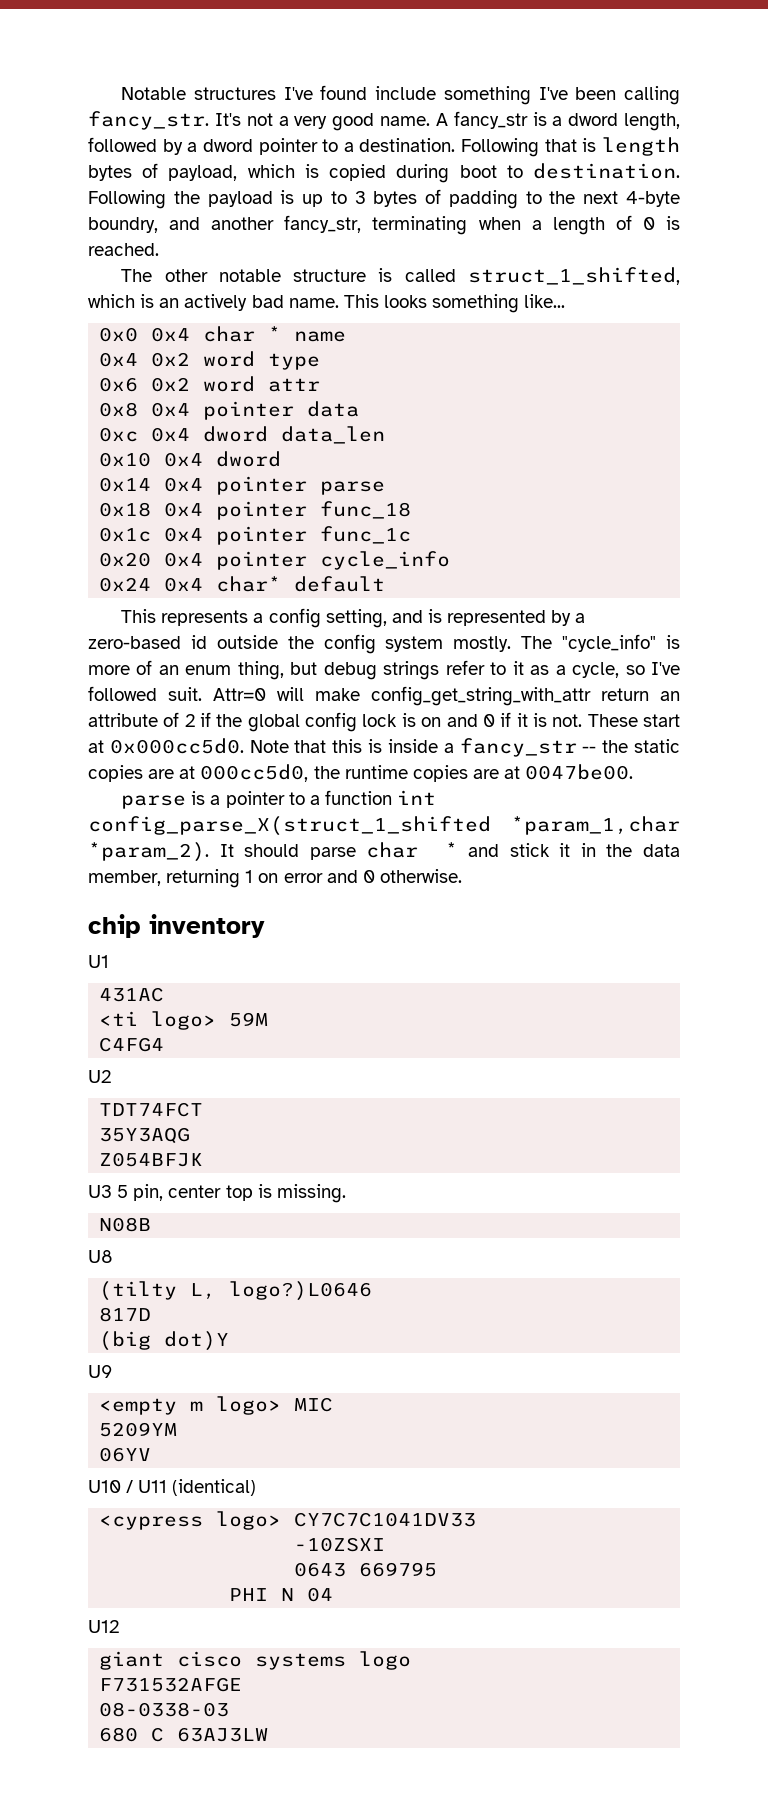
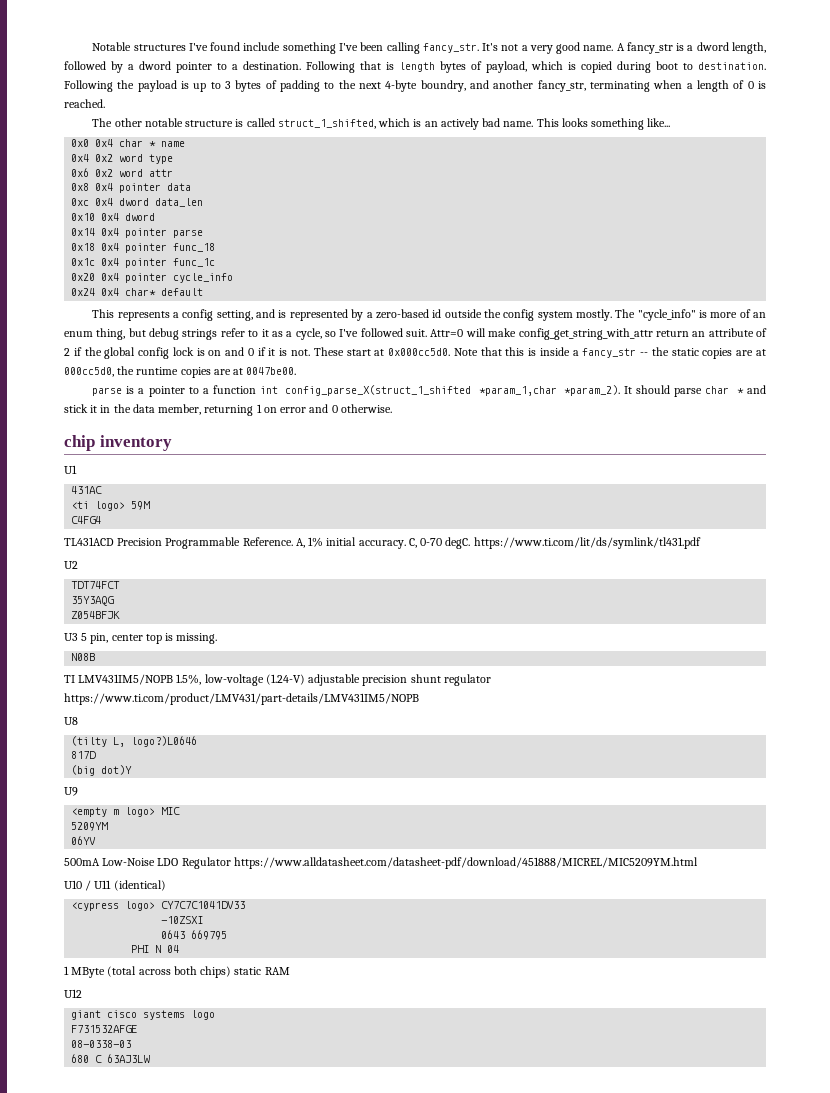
+ TL431ACD Precision Programmable Reference. A, 1% initial accuracy. C, 0-70 degC. https://www.ti.com/lit/ds/symlink/tl431.pdf
+ TI LMV431IM5/NOPB 1.5%, low-voltage (1.24-V) adjustable precision shunt regulator https://www.ti.com/product/LMV431/part-details/LMV431IM5/NOPB
+ 500mA Low-Noise LDO Regulator https://www.alldatasheet.com/datasheet-pdf/download/451888/MICREL/MIC5209YM.html
+ 1 MByte (total across both chips) static RAM

